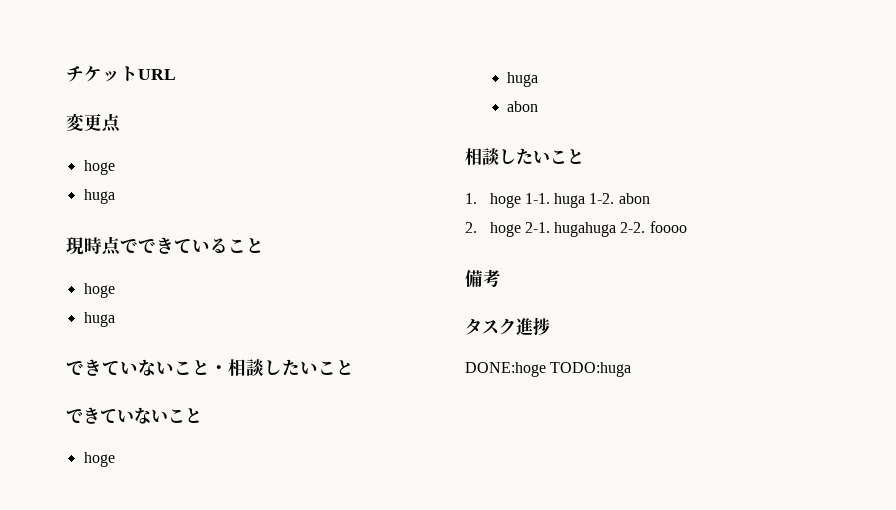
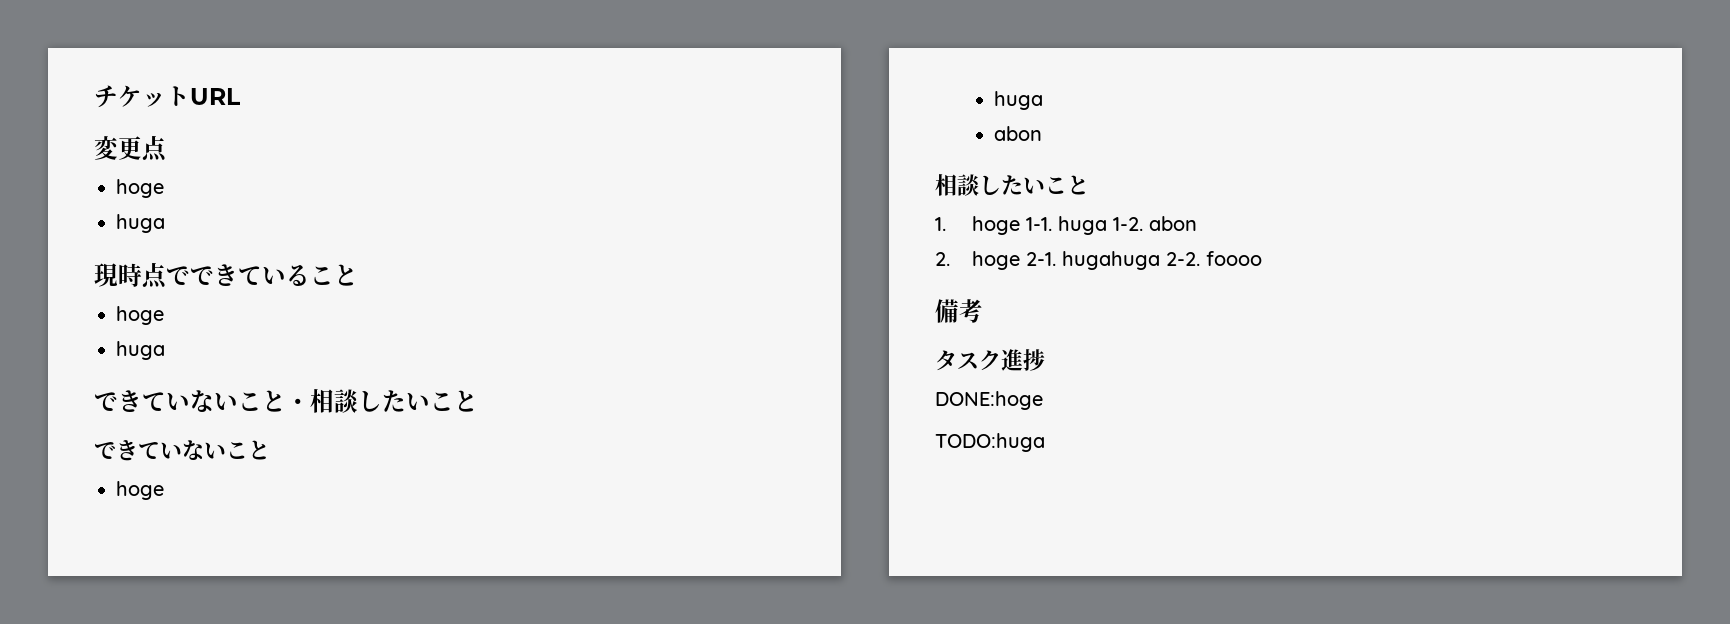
- DONE:hoge TODO:huga
+ DONE:hoge
+ TODO:huga

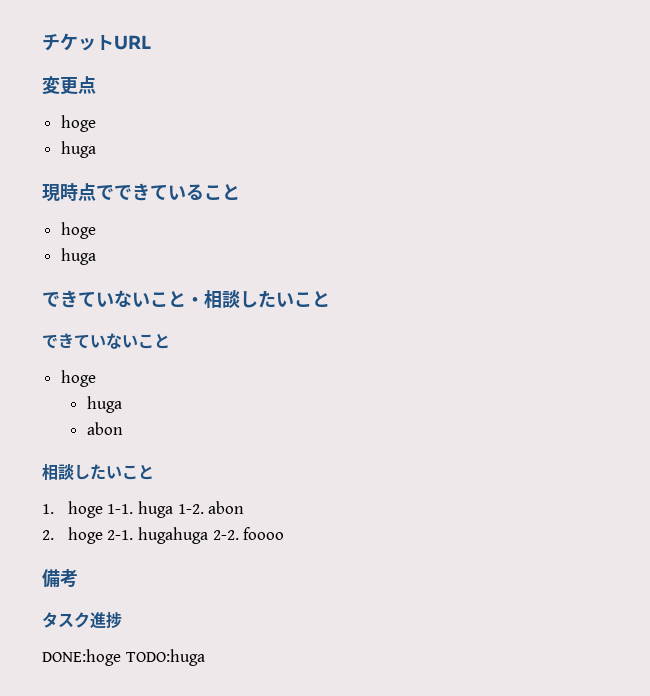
- DONE:hoge
- TODO:huga
+ DONE:hoge TODO:huga

